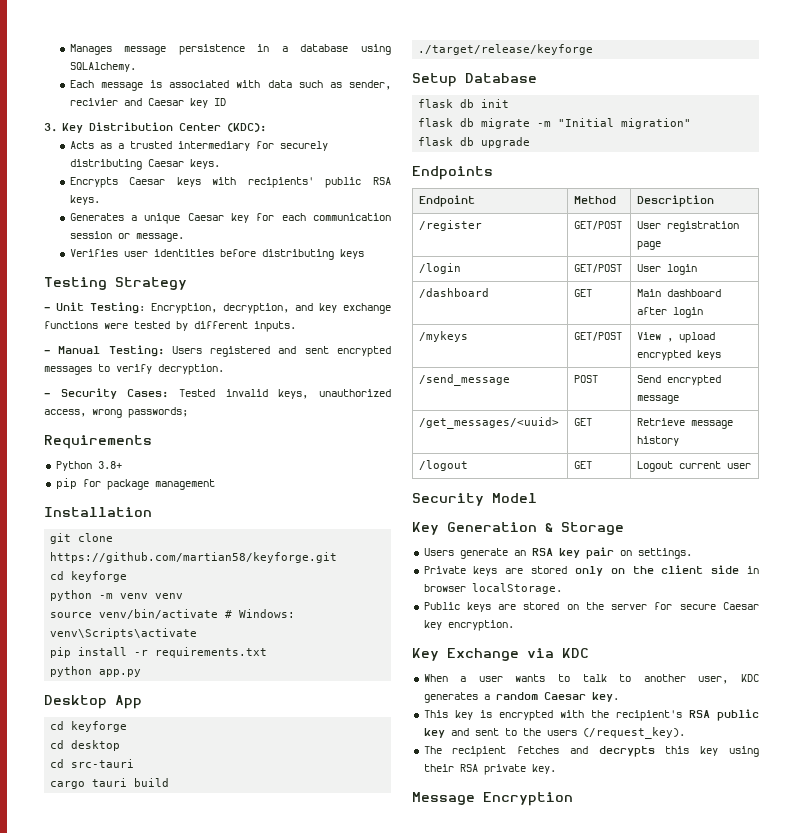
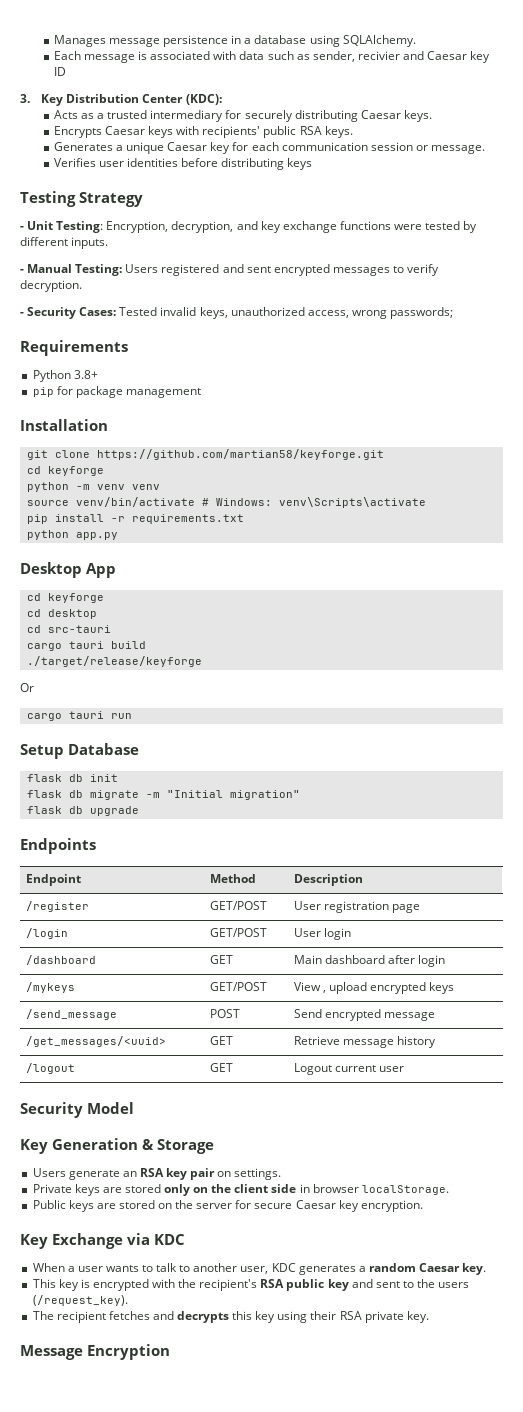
+ Or
+ cargo tauri run

